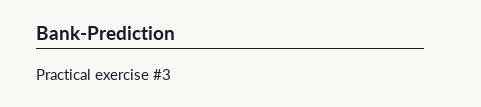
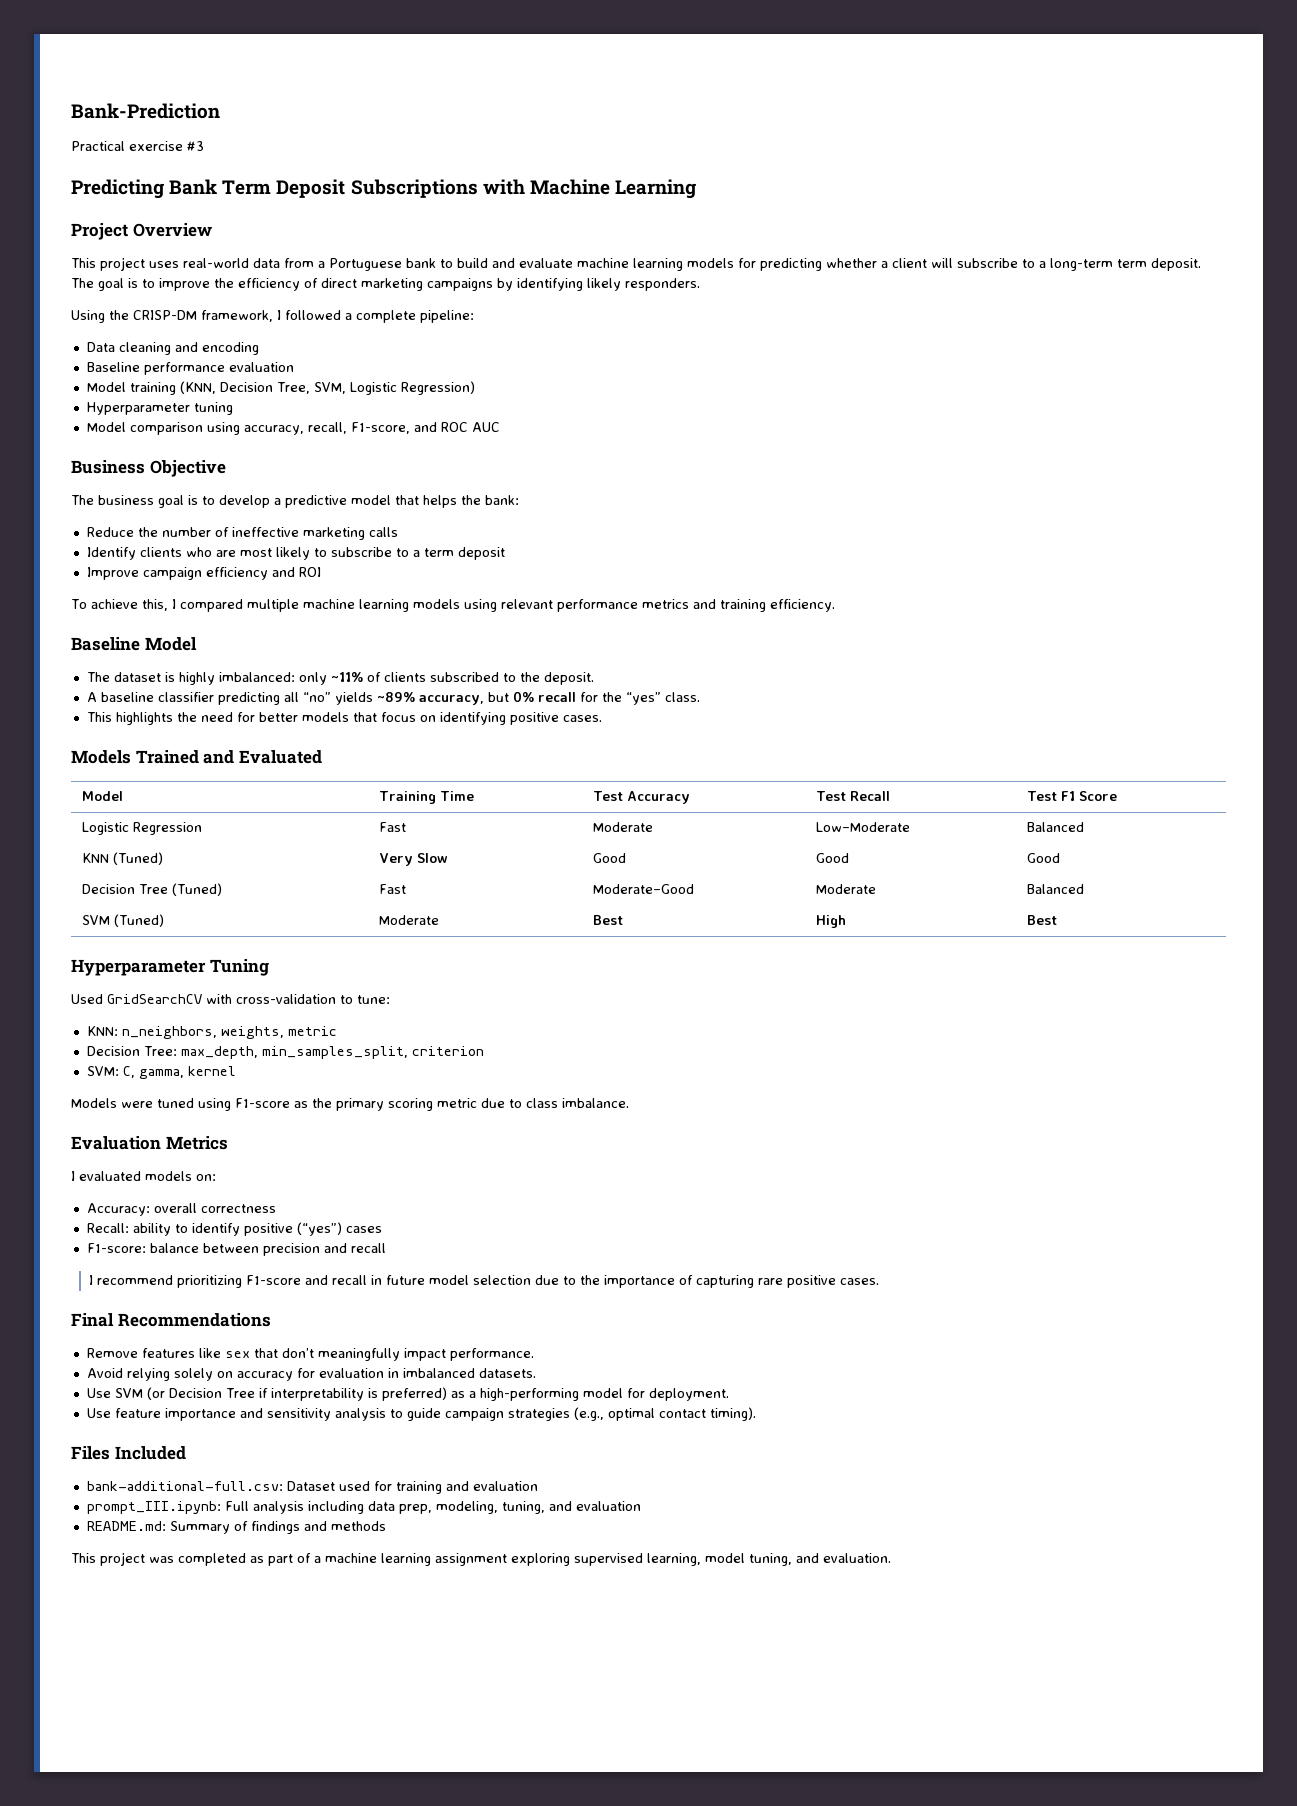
+ Predicting Bank Term Deposit Subscriptions with Machine Learning
+ Project Overview
+ This project uses real-world data from a Portuguese bank to build and evaluate machine learning models for predicting whether a client will subscribe to a long-term term deposit. The goal is to improve the efficiency of direct marketing campaigns by identifying likely responders.
+ Using the CRISP-DM framework, I followed a complete pipeline:
+ Data cleaning and encoding
+ Baseline performance evaluation
+ Model training (KNN, Decision Tree, SVM, Logistic Regression)
+ Hyperparameter tuning
+ Model comparison using accuracy, recall, F1-score, and ROC AUC
+ Business Objective
+ The business goal is to develop a predictive model that helps the bank:
+ Reduce the number of ineffective marketing calls
+ Identify clients who are most likely to subscribe to a term deposit
+ Improve campaign efficiency and ROI
+ To achieve this, I compared multiple machine learning models using relevant performance metrics and training efficiency.
+ Baseline Model
+ The dataset is highly imbalanced: only ~11% of clients subscribed to the deposit.
+ A baseline classifier predicting all “no” yields ~89% accuracy, but 0% recall for the “yes” class.
+ This highlights the need for better models that focus on identifying positive cases.
+ Models Trained and Evaluated
+ Model | Training Time | Test Accuracy | Test Recall | Test F1 Score
+ Logistic Regression | Fast | Moderate | Low–Moderate | Balanced
+ KNN (Tuned) | Very Slow | Good | Good | Good
+ Decision Tree (Tuned) | Fast | Moderate–Good | Moderate | Balanced
+ SVM (Tuned) | Moderate | Best | High | Best
+ Hyperparameter Tuning
+ Used GridSearchCV with cross-validation to tune:
+ KNN: n_neighbors, weights, metric
+ Decision Tree: max_depth, min_samples_split, criterion
+ SVM: C, gamma, kernel
+ Models were tuned using F1-score as the primary scoring metric due to class imbalance.
+ Evaluation Metrics
+ I evaluated models on:
+ Accuracy: overall correctness
+ Recall: ability to identify positive (“yes”) cases
+ F1-score: balance between precision and recall
+ I recommend prioritizing F1-score and recall in future model selection due to the importance of capturing rare positive cases.
+ Final Recommendations
+ Remove features like sex that don’t meaningfully impact performance.
+ Avoid relying solely on accuracy for evaluation in imbalanced datasets.
+ Use SVM (or Decision Tree if interpretability is preferred) as a high-performing model for deployment.
+ Use feature importance and sensitivity analysis to guide campaign strategies (e.g., optimal contact timing).
+ Files Included
+ bank-additional-full.csv: Dataset used for training and evaluation
+ prompt_III.ipynb: Full analysis including data prep, modeling, tuning, and evaluation
+ README.md: Summary of findings and methods
+ This project was completed as part of a machine learning assignment exploring supervised learning, model tuning, and evaluation.

